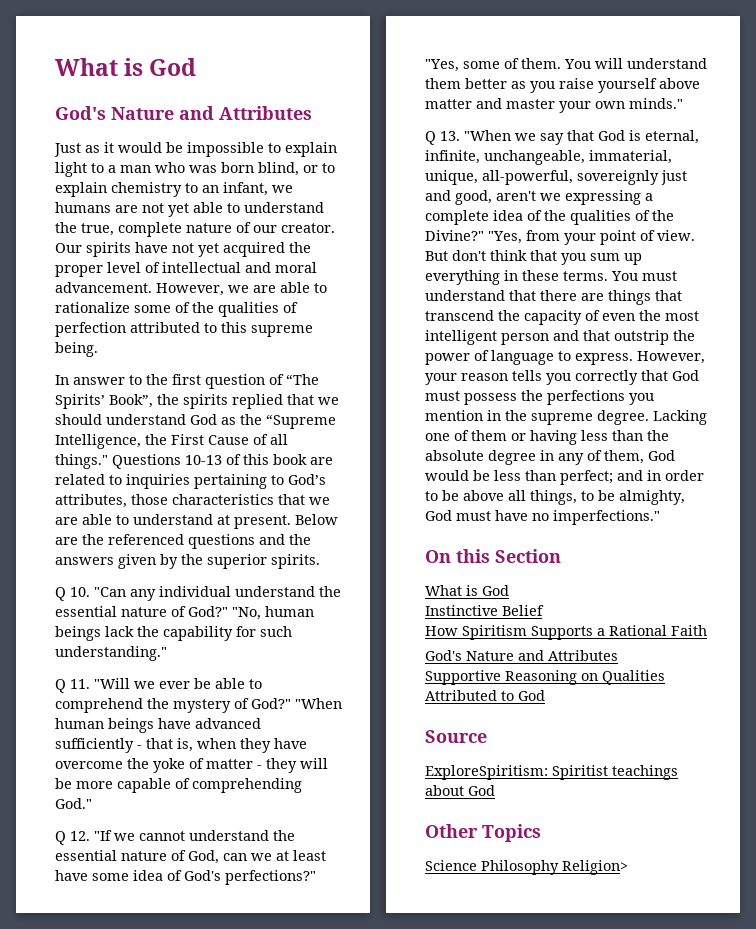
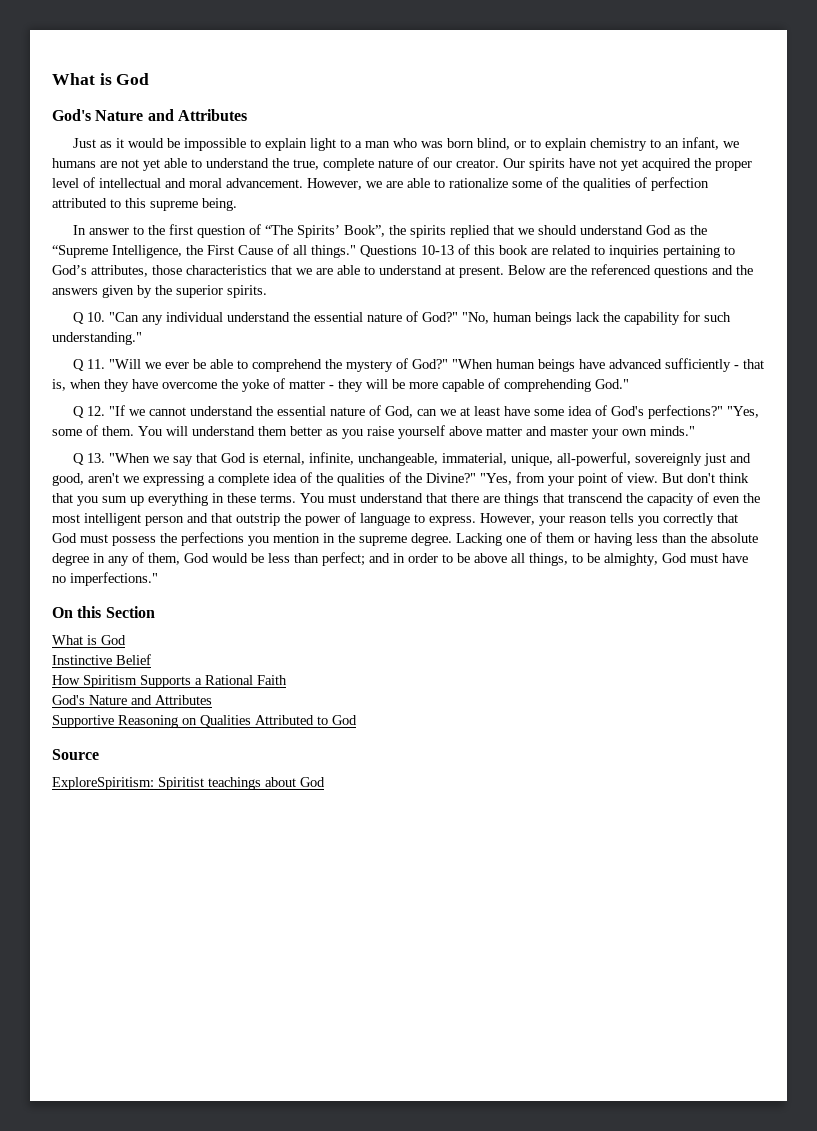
- Other Topics
- Science Philosophy Religion>

